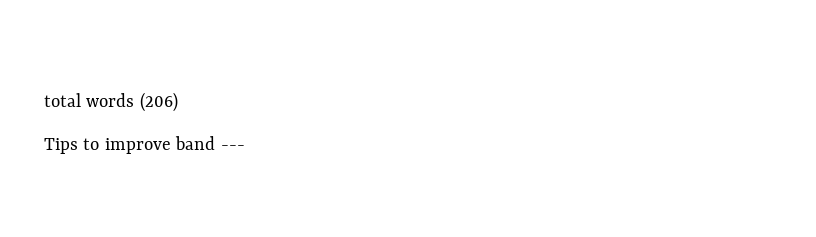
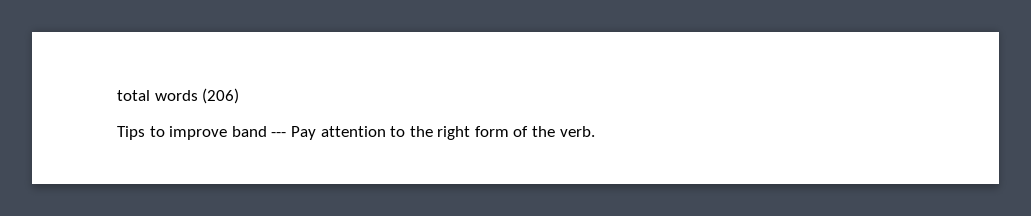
- Tips to improve band ---
+ Tips to improve band --- Pay attention to the right form of the verb.

